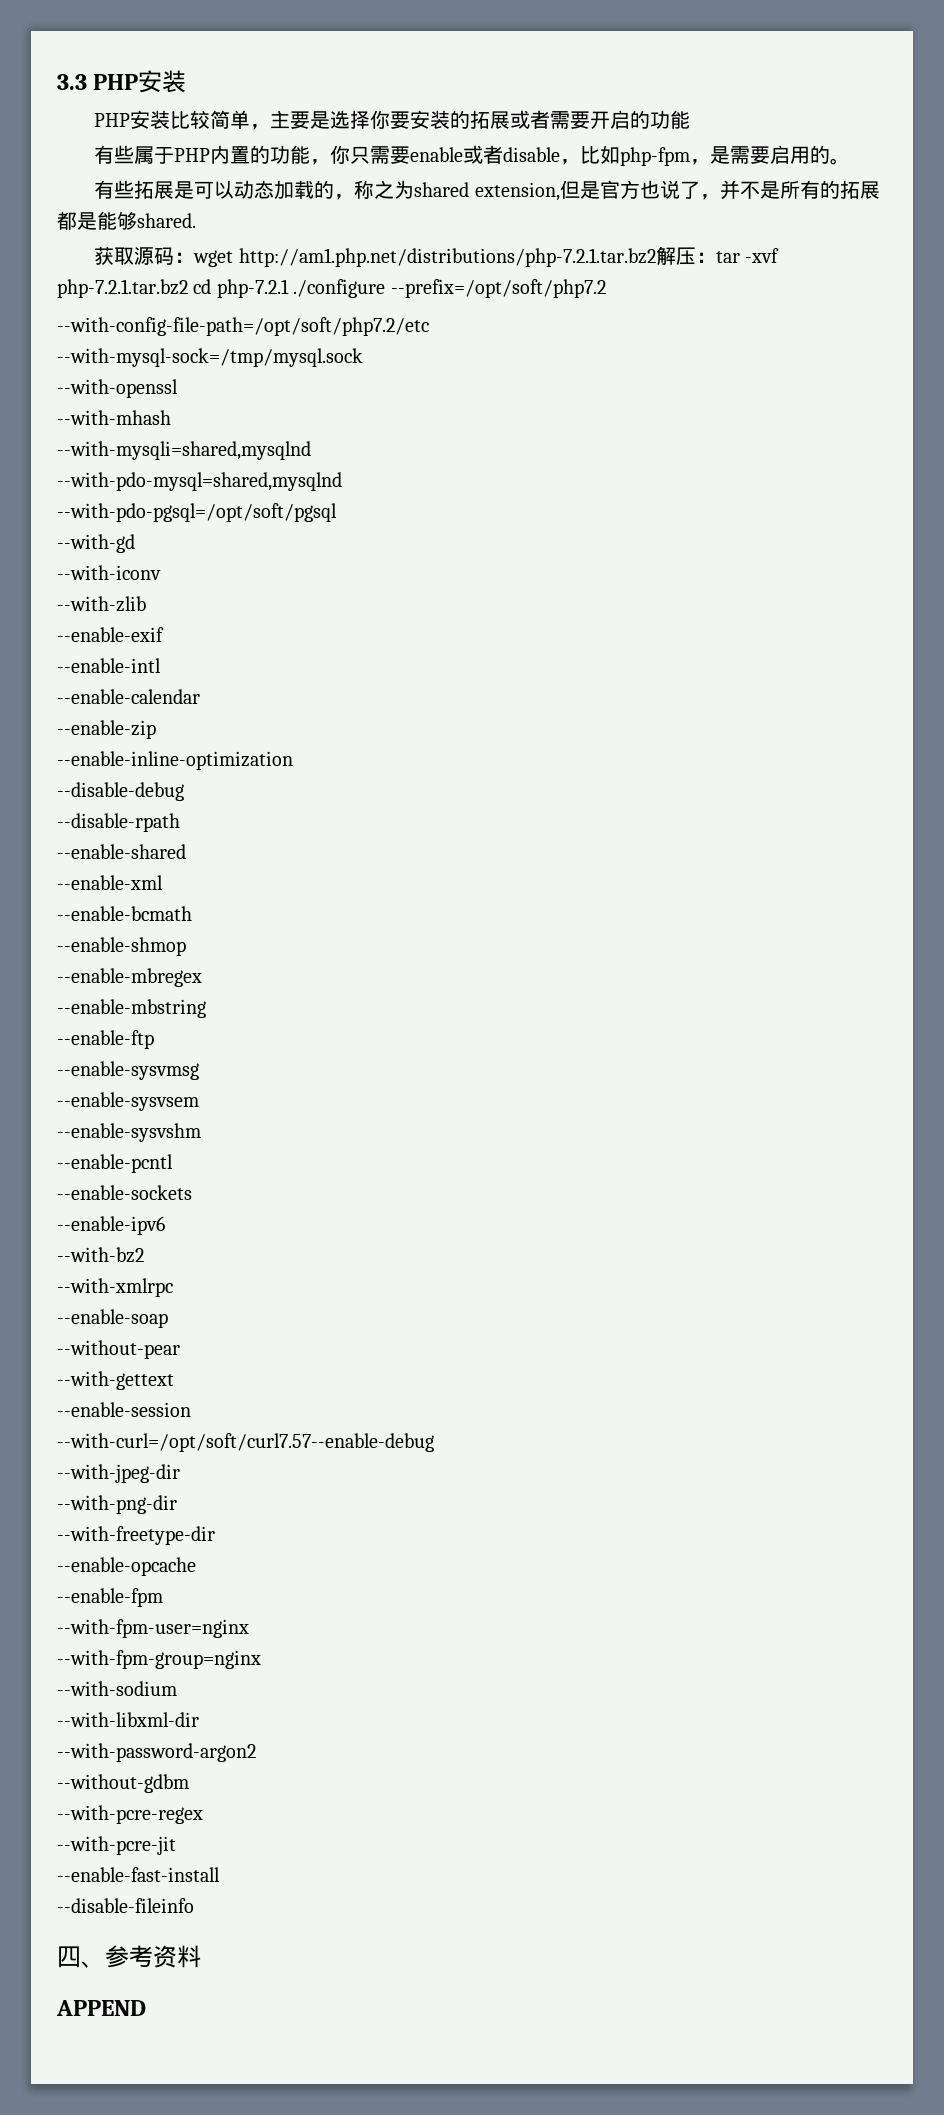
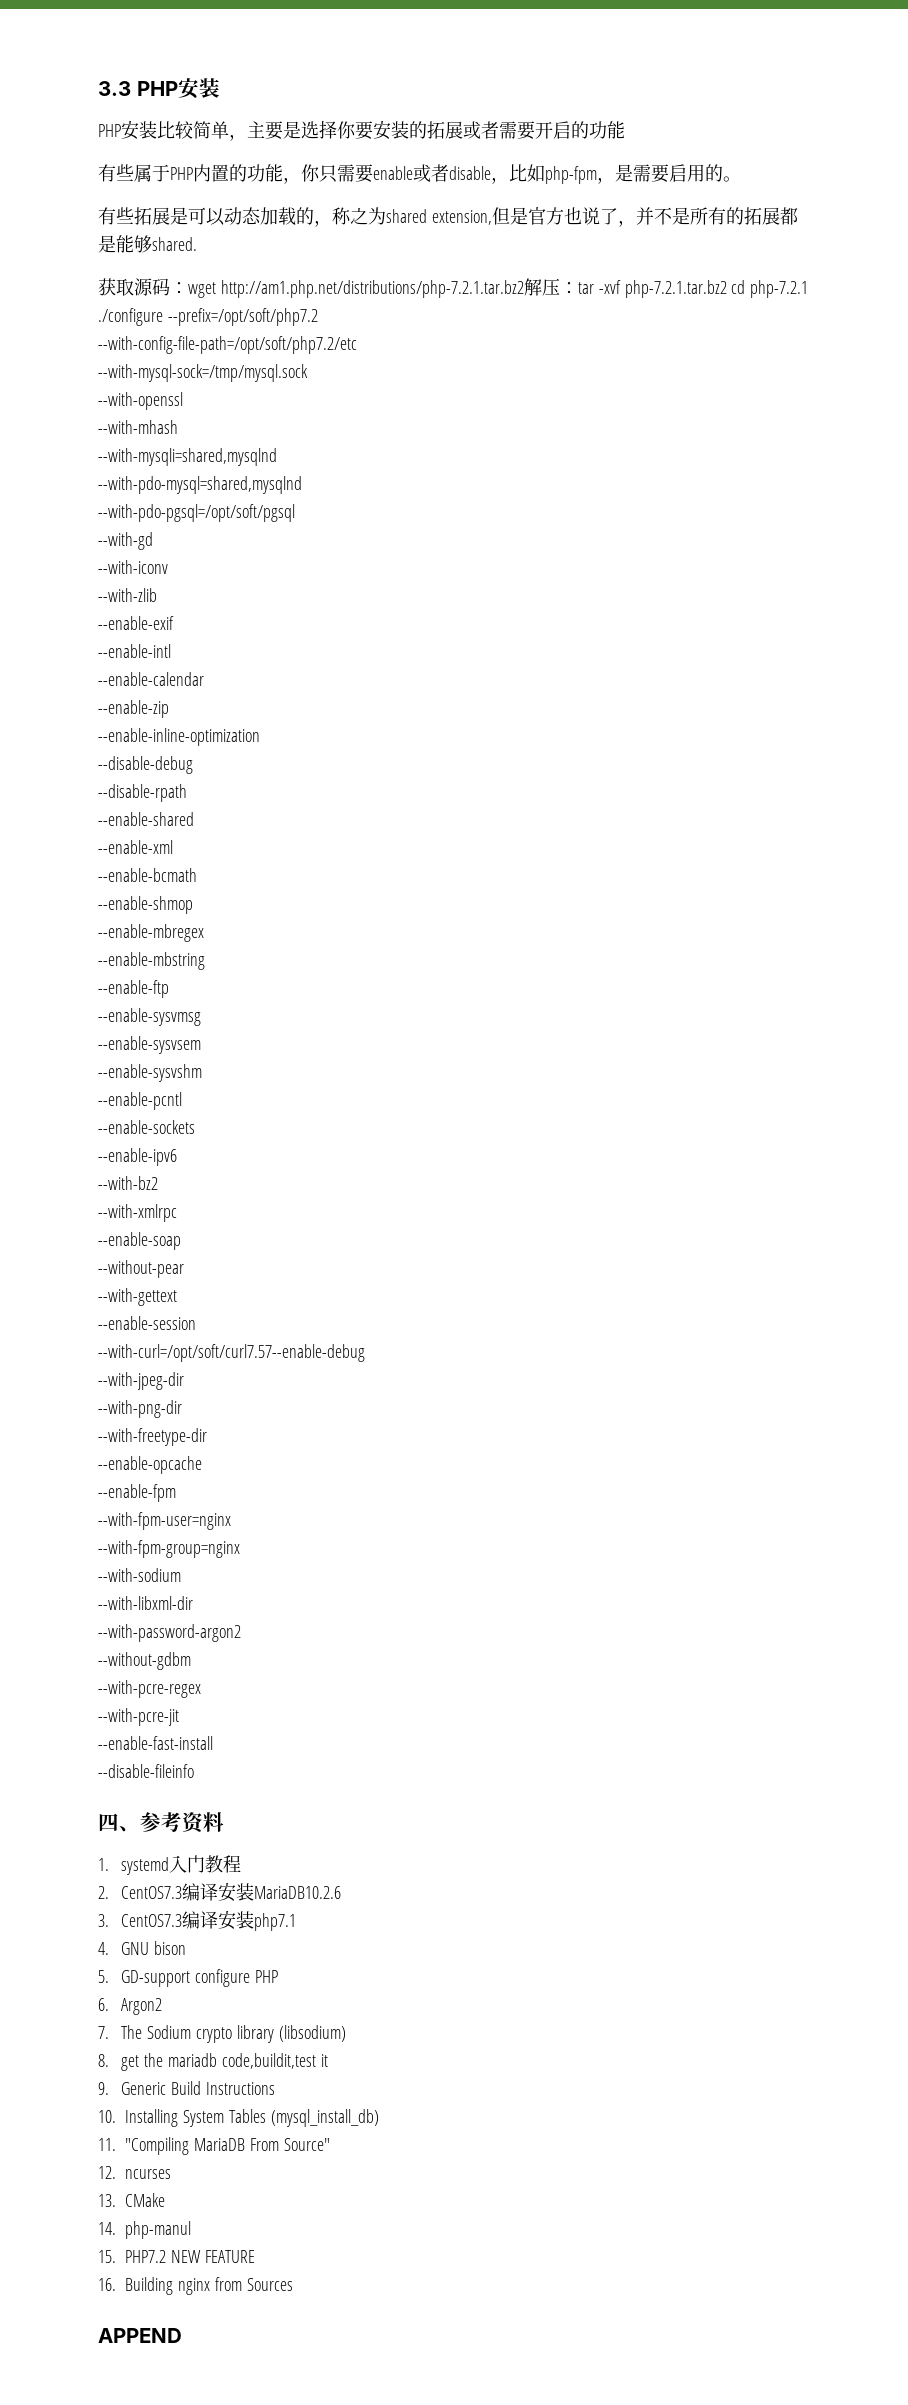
+ 1. systemd入门教程
+ 2. CentOS7.3编译安装MariaDB10.2.6
+ 3. CentOS7.3编译安装php7.1
+ 4. GNU bison
+ 5. GD-support configure PHP
+ 6. Argon2
+ 7. The Sodium crypto library (libsodium)
+ 8. get the mariadb code,buildit,test it
+ 9. Generic Build Instructions
+ 10. Installing System Tables (mysql_install_db)
+ 11. "Compiling MariaDB From Source"
+ 12. ncurses
+ 13. CMake
+ 14. php-manul
+ 15. PHP7.2 NEW FEATURE
+ 16. Building nginx from Sources

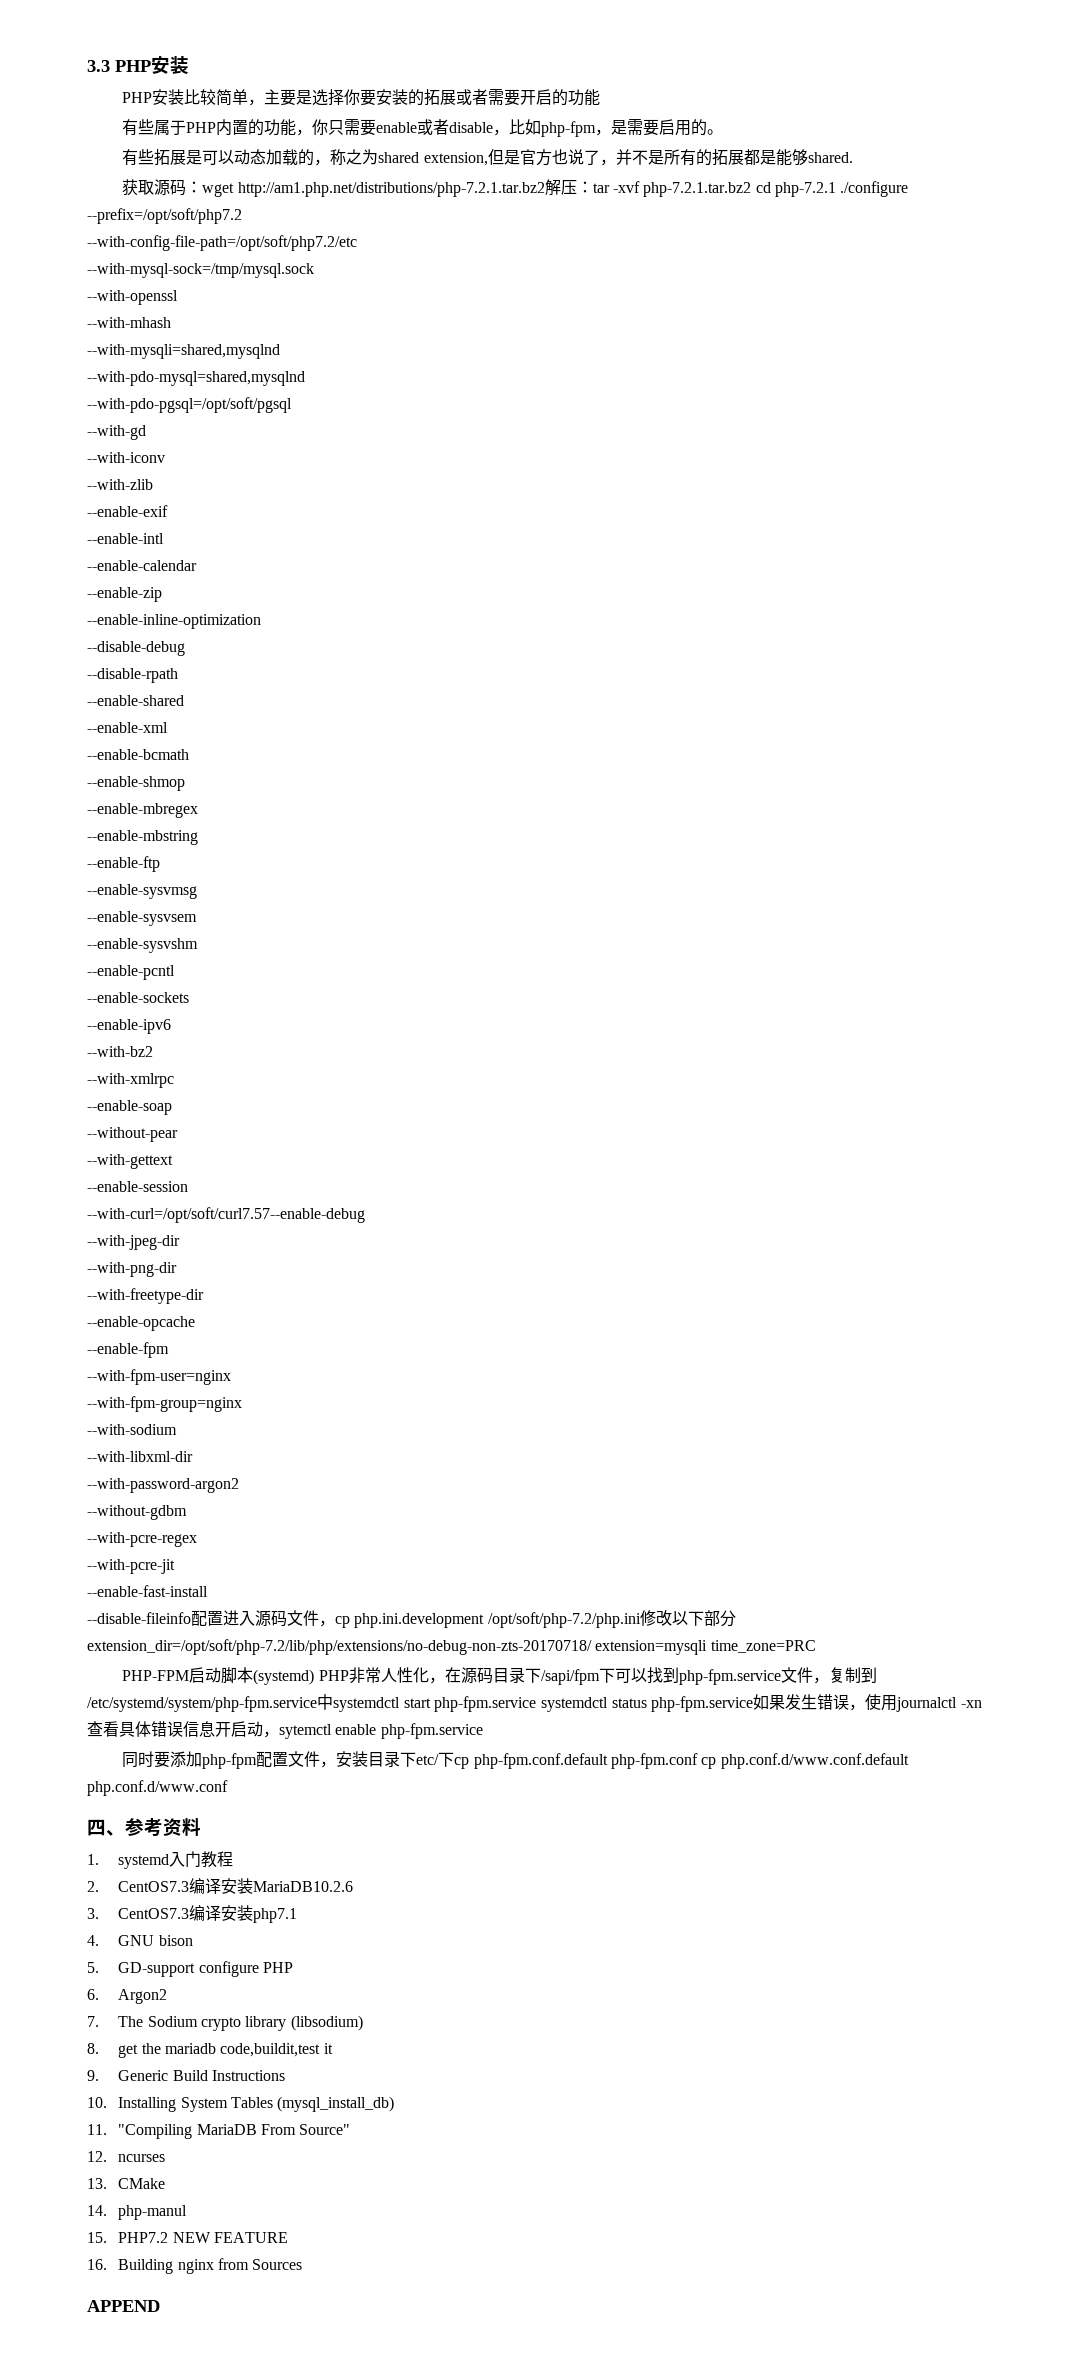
- --disable-fileinfo
+ --disable-fileinfo配置进入源码文件，cp php.ini.development /opt/soft/php-7.2/php.ini修改以下部分extension_dir=/opt/soft/php-7.2/lib/php/extensions/no-debug-non-zts-20170718/ extension=mysqli time_zone=PRC
+ PHP-FPM启动脚本(systemd) PHP非常人性化，在源码目录下/sapi/fpm下可以找到php-fpm.service文件，复制到/etc/systemd/system/php-fpm.service中systemdctl start php-fpm.service systemdctl status php-fpm.service如果发生错误，使用journalctl -xn查看具体错误信息开启动，sytemctl enable php-fpm.service
+ 同时要添加php-fpm配置文件，安装目录下etc/下cp php-fpm.conf.default php-fpm.conf cp php.conf.d/www.conf.default php.conf.d/www.conf

